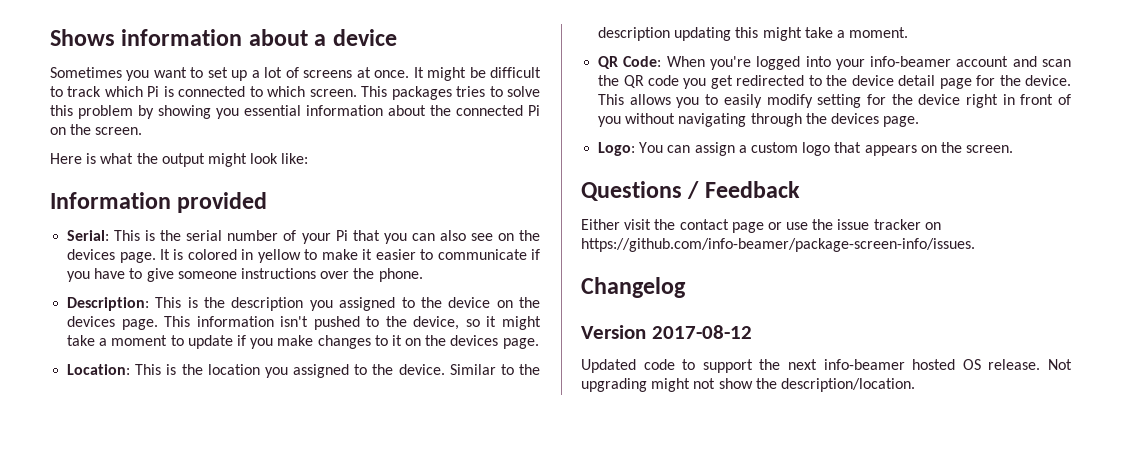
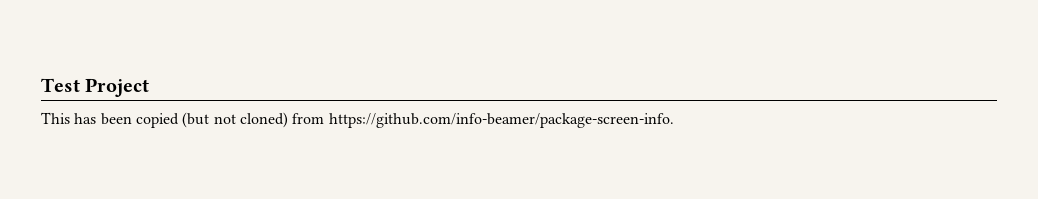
- Shows information about a device
- Sometimes you want to set up a lot of screens at once. It might be difficult to track which Pi is connected to which screen. This packages tries to solve this problem by showing you essential information about the connected Pi on the screen.
- Here is what the output might look like:
- Information provided
- Serial: This is the serial number of your Pi that you can also see on the devices page. It is colored in yellow to make it easier to communicate if you have to give someone instructions over the phone.
- Description: This is the description you assigned to the device on the devices page. This information isn't pushed to the device, so it might take a moment to update if you make changes to it on the devices page.
- Location: This is the location you assigned to the device. Similar to the description updating this might take a moment.
- QR Code: When you're logged into your info-beamer account and scan the QR code you get redirected to the device detail page for the device. This allows you to easily modify setting for the device right in front of you without navigating through the devices page.
- Logo: You can assign a custom logo that appears on the screen.
- Questions / Feedback
- Either visit the contact page or use the issue tracker on https://github.com/info-beamer/package-screen-info/issues.
- Changelog
- Version 2017-08-12
- Updated code to support the next info-beamer hosted OS release. Not upgrading might not show the description/location.
+ Test Project
+ This has been copied (but not cloned) from https://github.com/info-beamer/package-screen-info.

